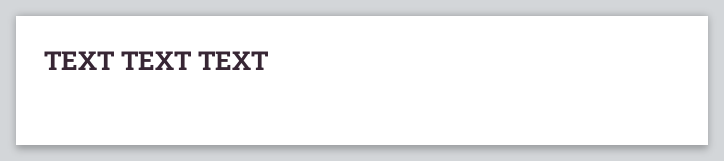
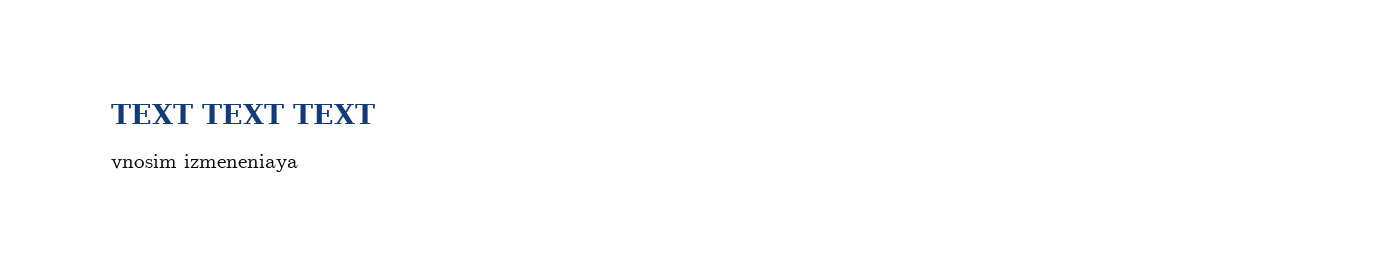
+ vnosim izmeneniaya

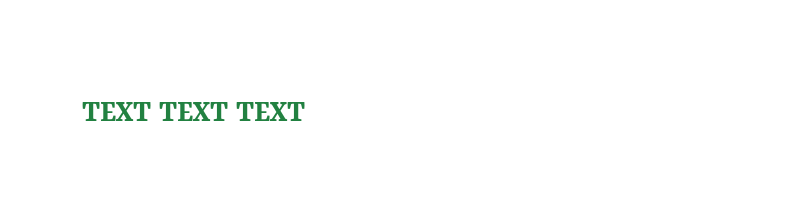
- vnosim izmeneniaya

